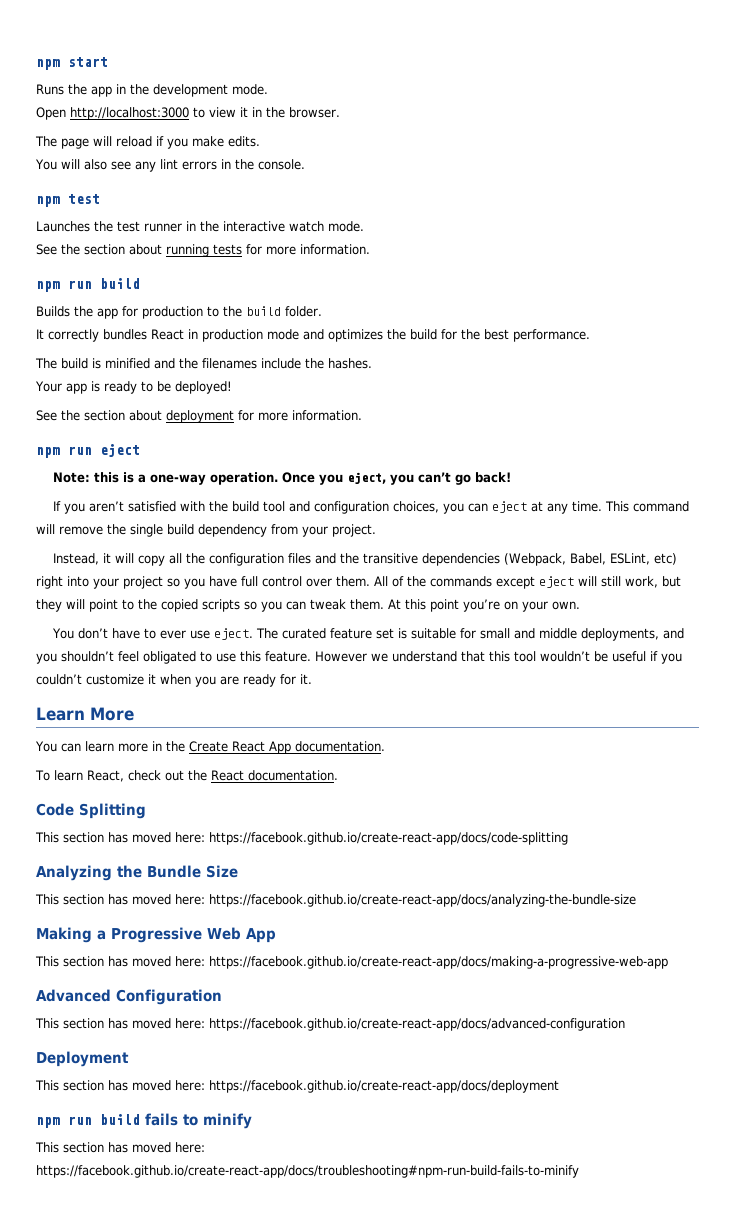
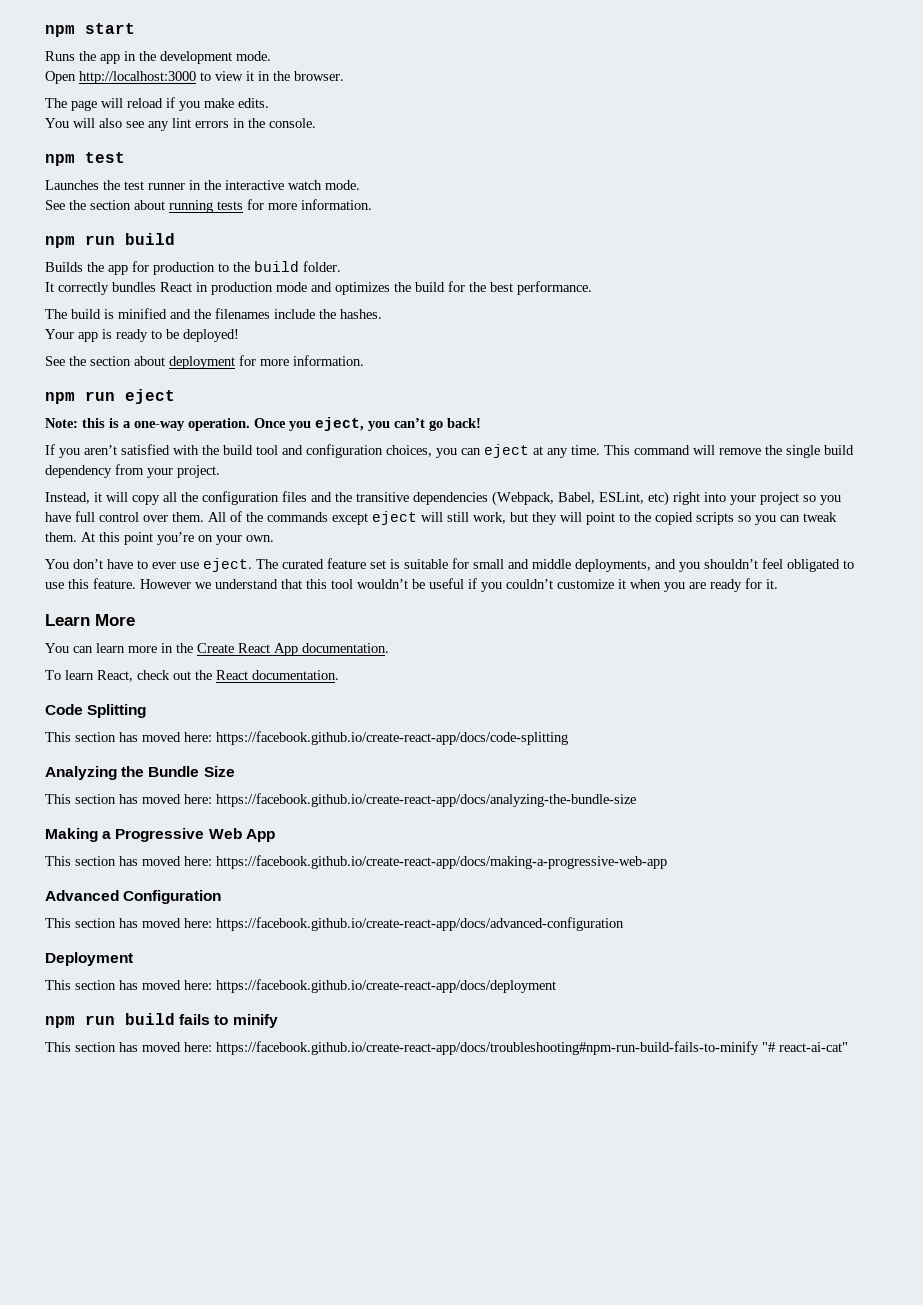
- This section has moved here: https://facebook.github.io/create-react-app/docs/troubleshooting#npm-run-build-fails-to-minify
+ This section has moved here: https://facebook.github.io/create-react-app/docs/troubleshooting#npm-run-build-fails-to-minify "# react-ai-cat"

